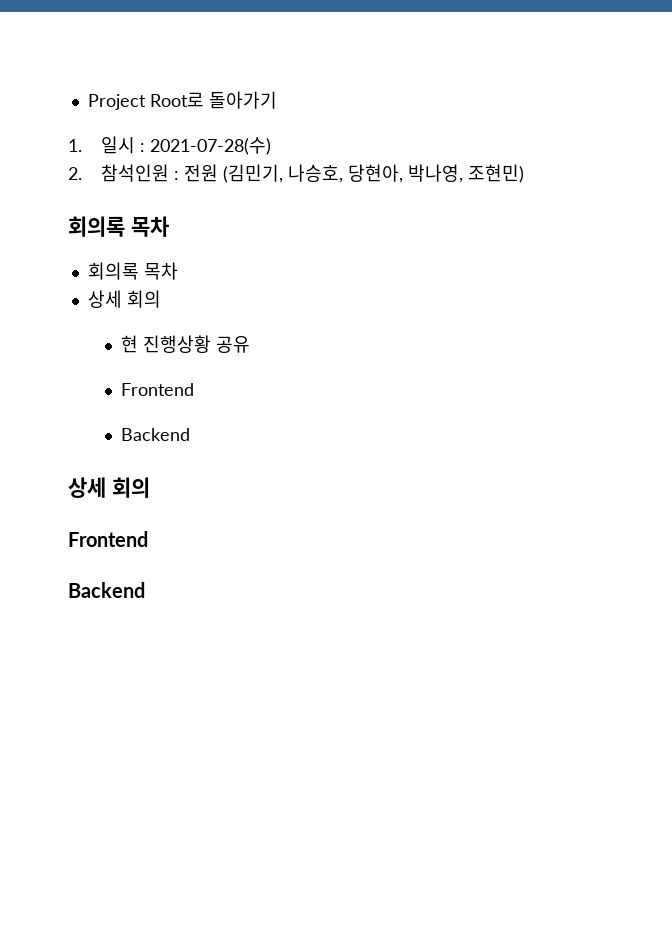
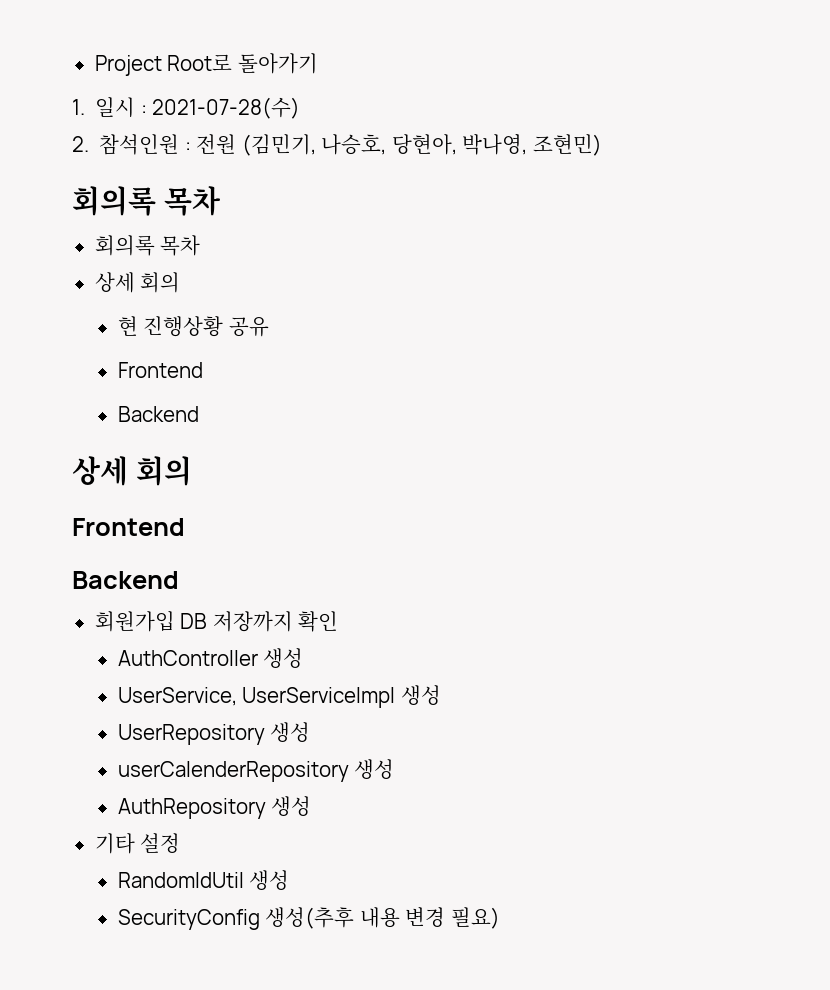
+ 회원가입 DB 저장까지 확인
+ AuthController 생성
+ UserService, UserServiceImpl 생성
+ UserRepository 생성
+ userCalenderRepository 생성
+ AuthRepository 생성
+ 기타 설정
+ RandomIdUtil 생성
+ SecurityConfig 생성(추후 내용 변경 필요)

